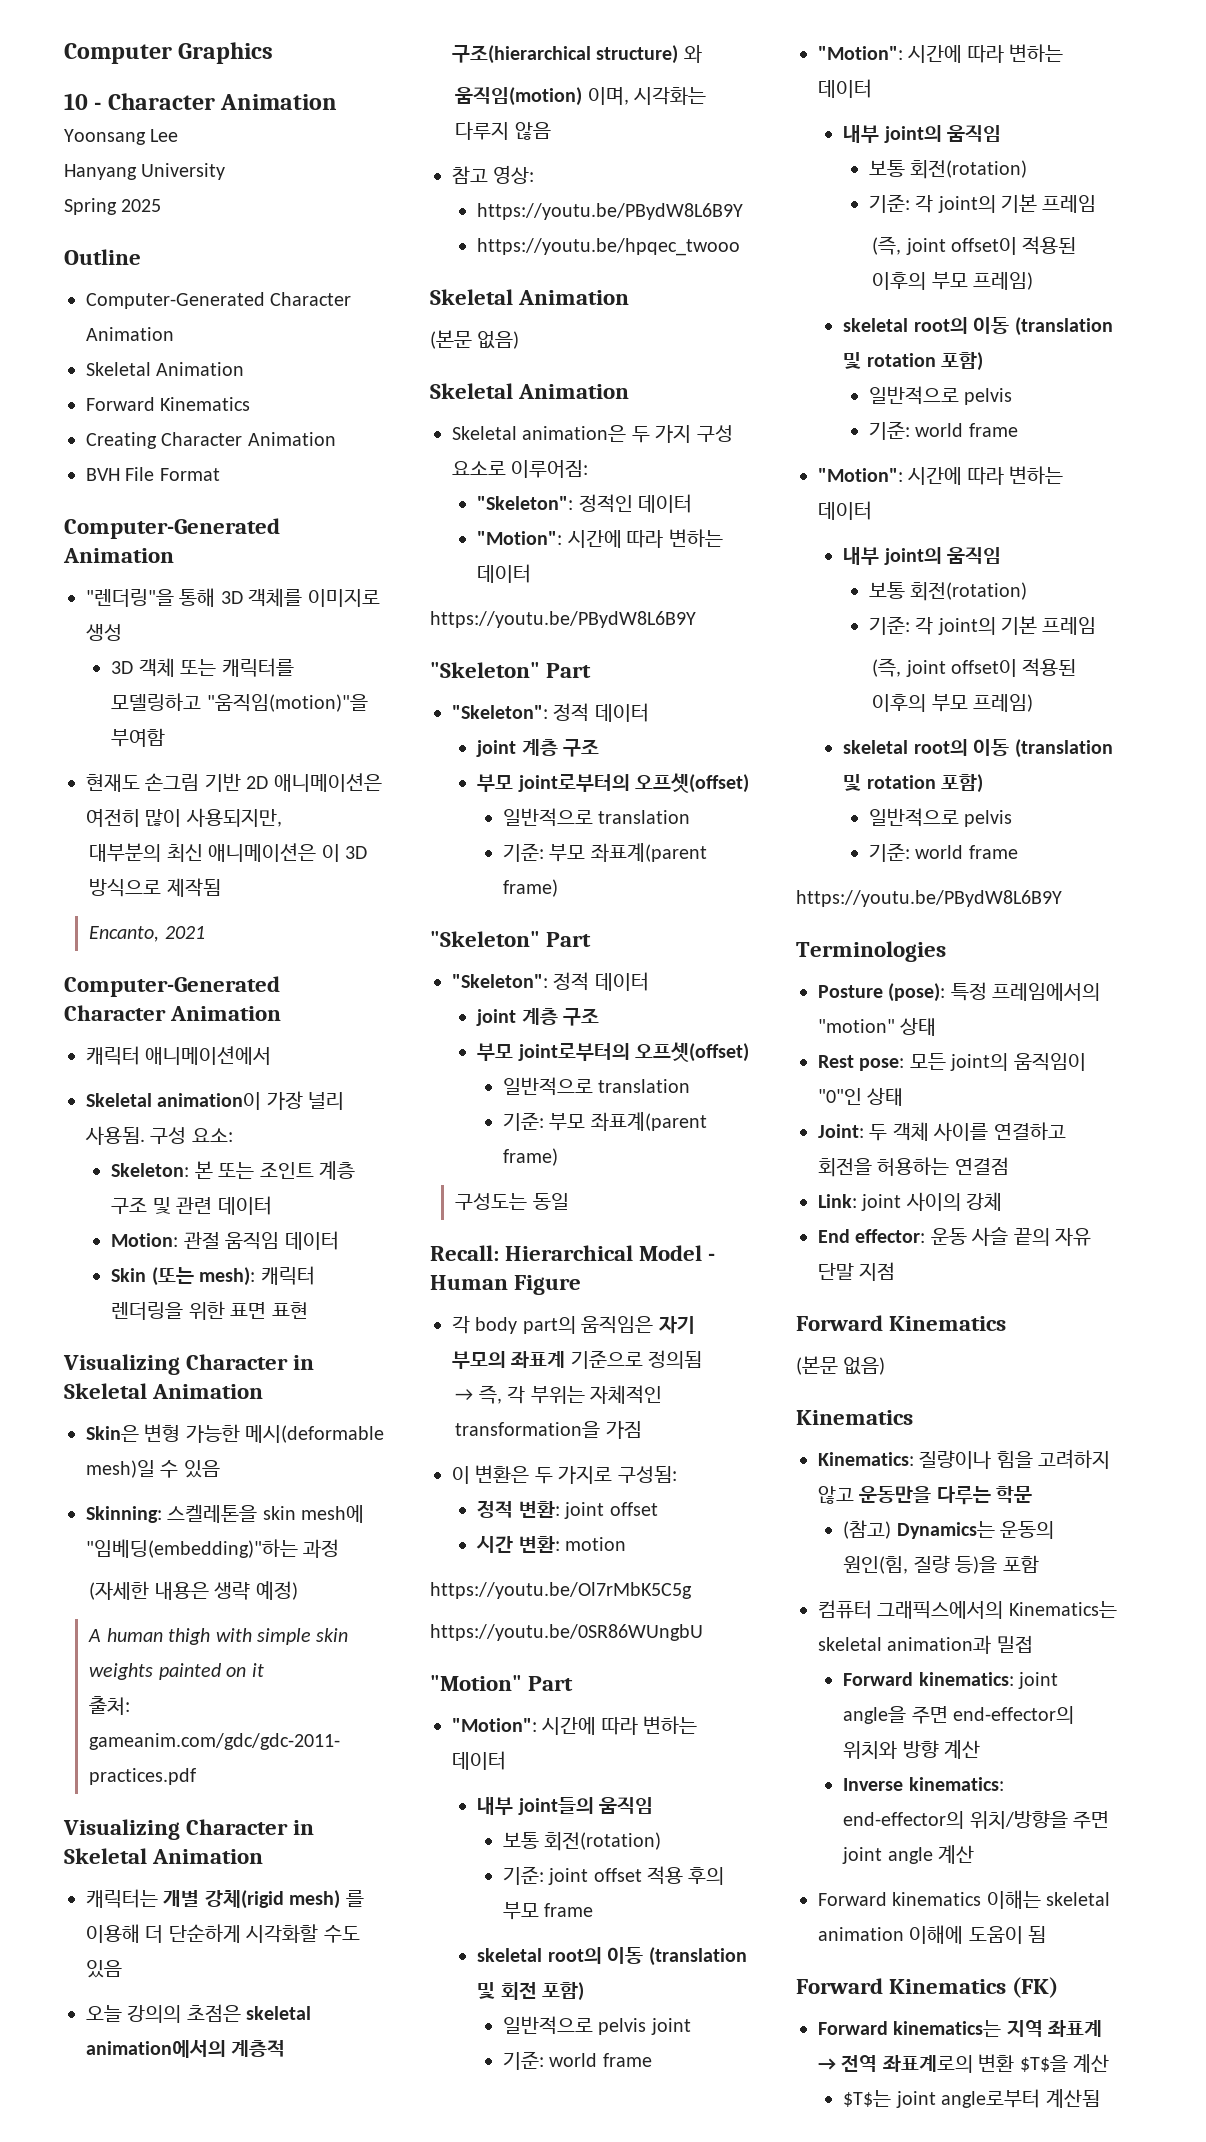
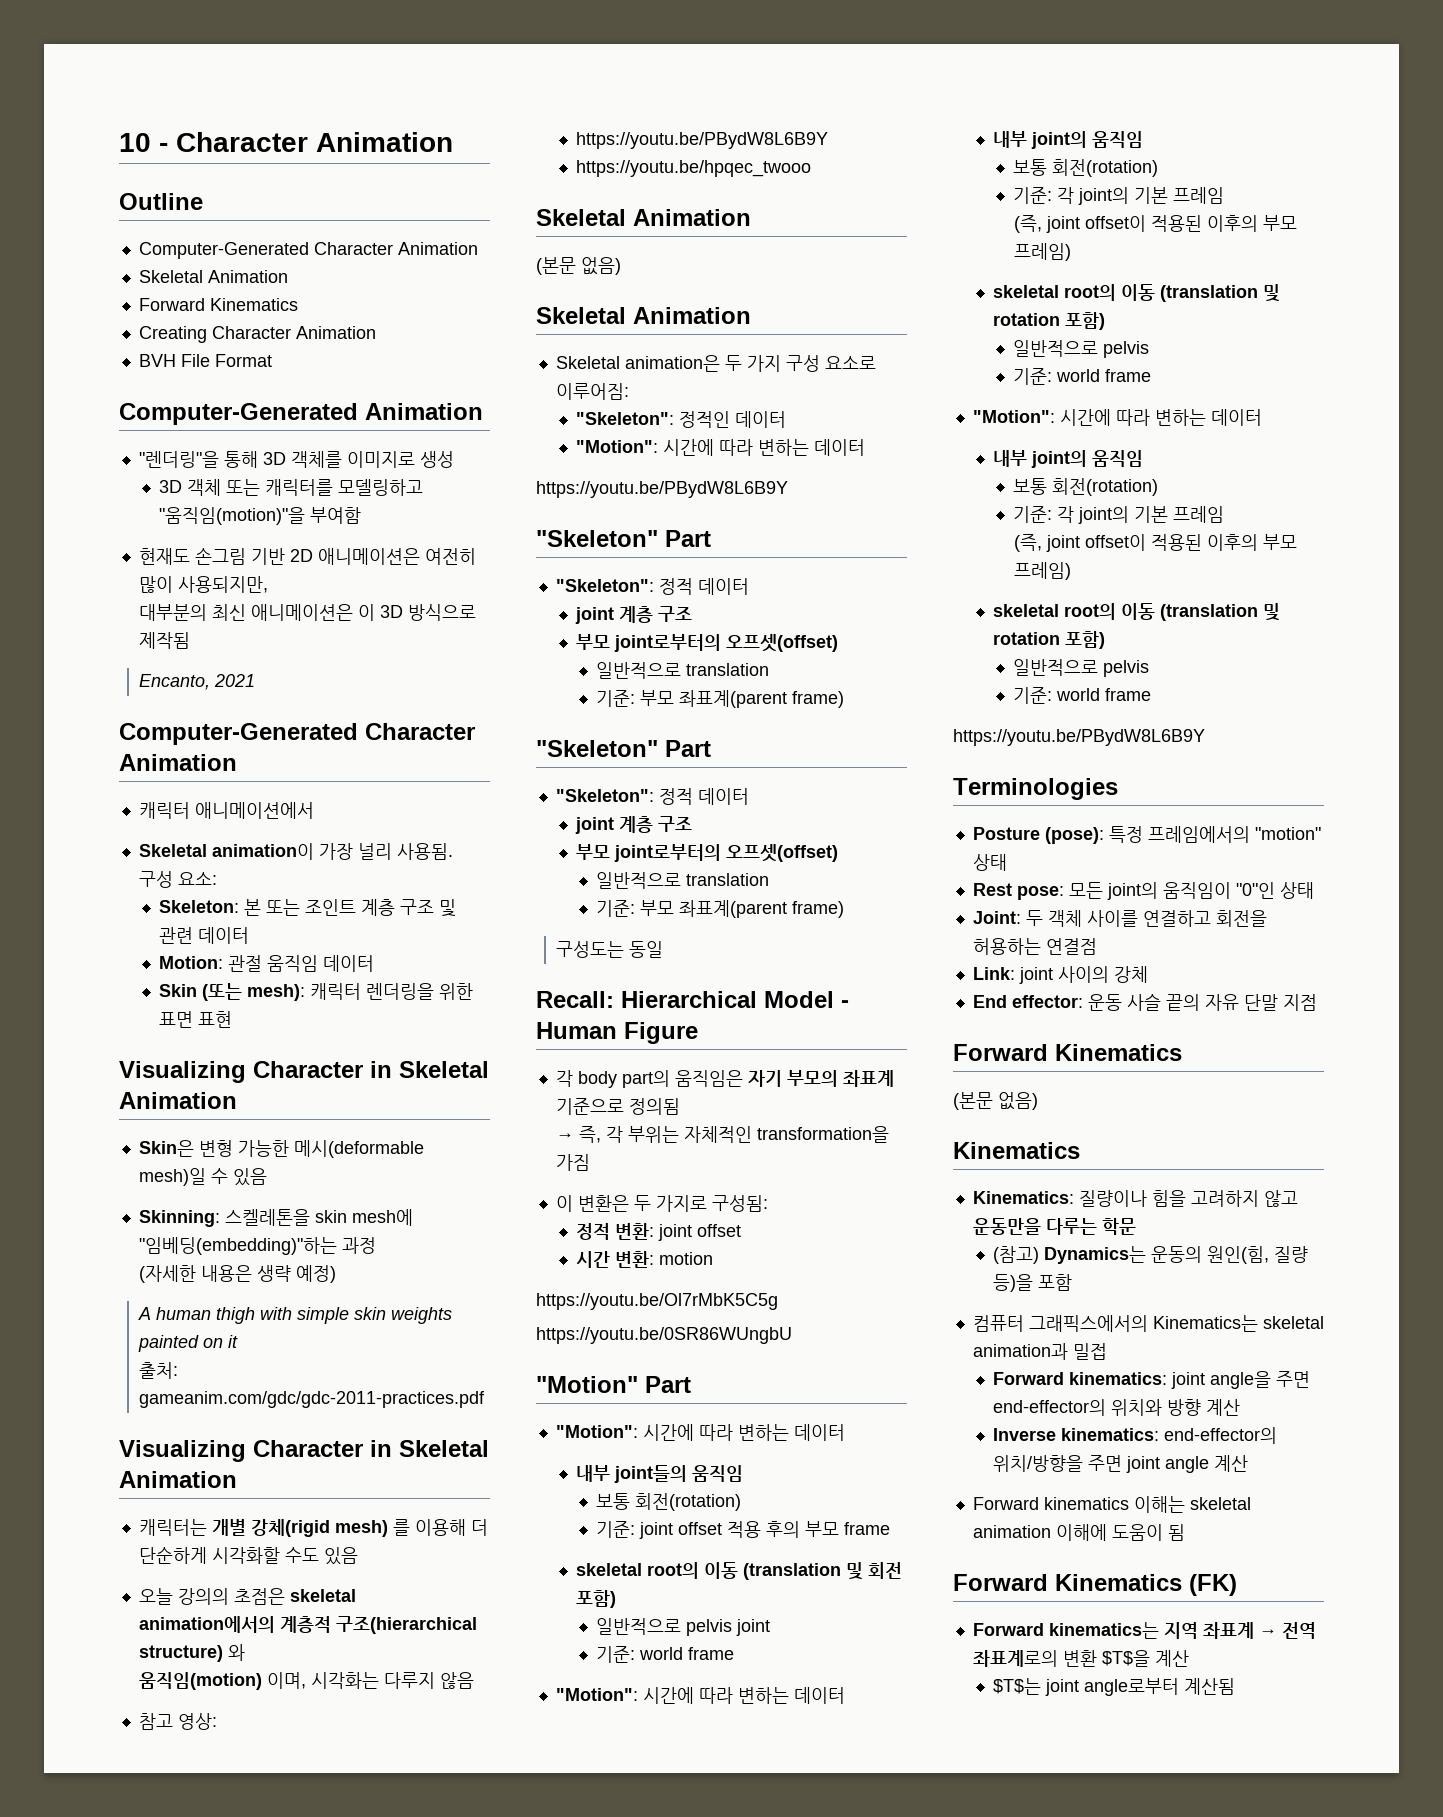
- Computer Graphics
- Yoonsang Lee
- Hanyang University
- Spring 2025

